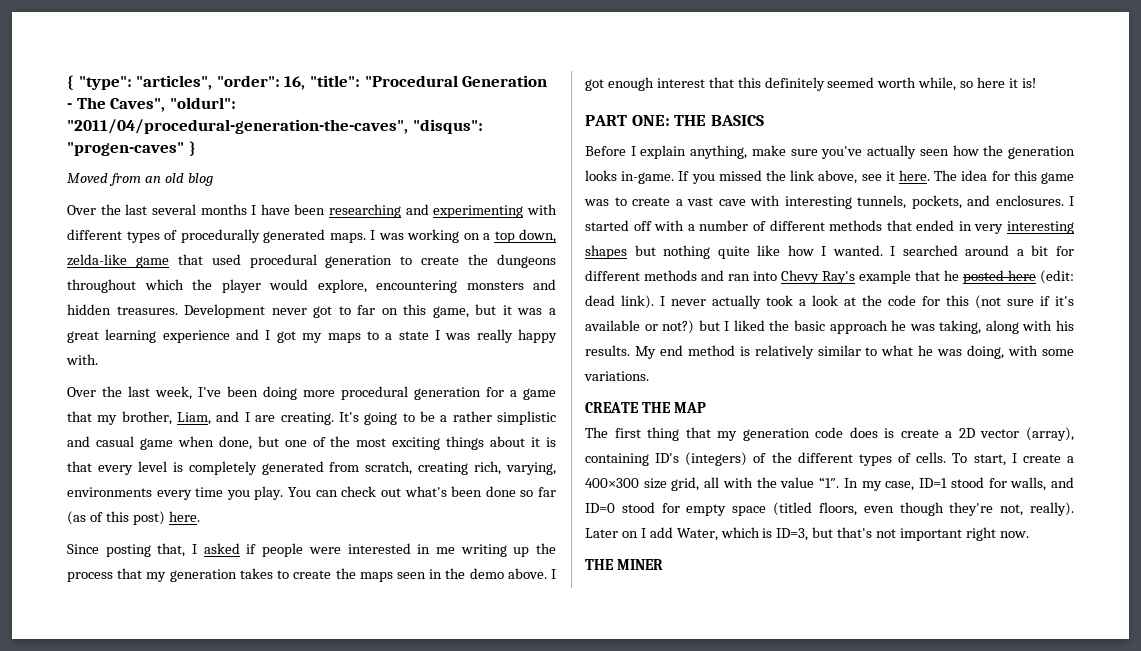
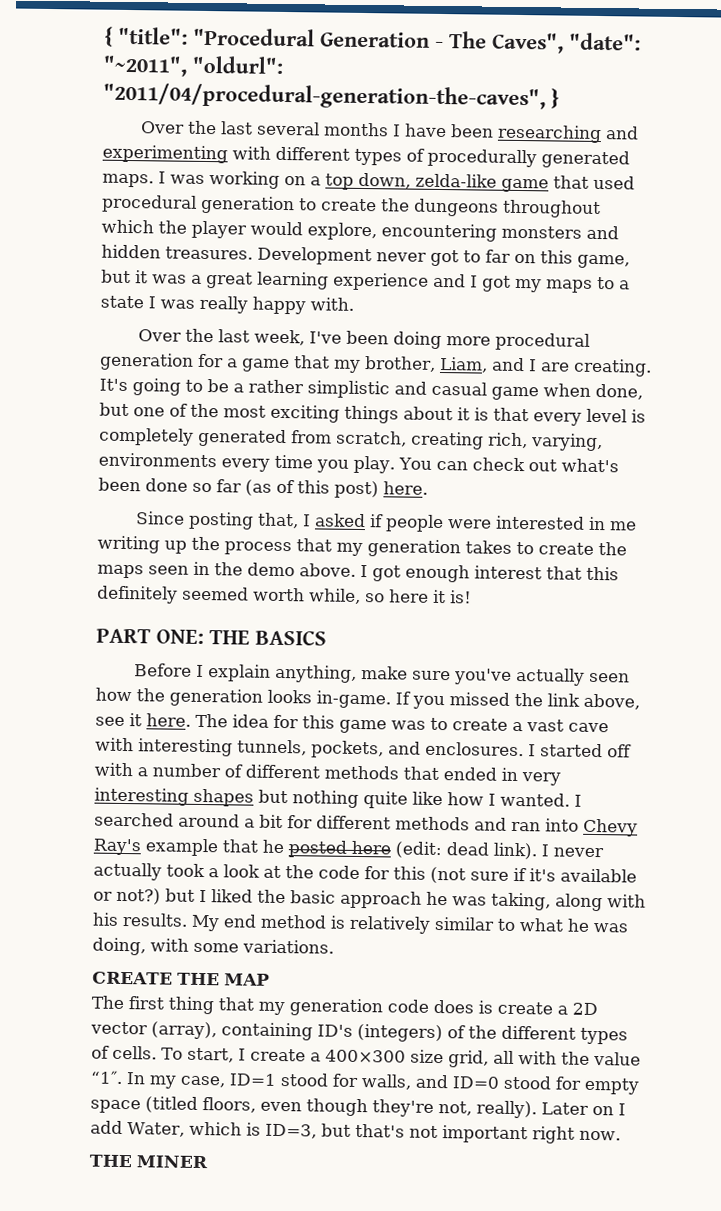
- { "type": "articles", "order": 16, "title": "Procedural Generation - The Caves", "oldurl": "2011/04/procedural-generation-the-caves", "disqus": "progen-caves" }
- Moved from an old blog
+ { "title": "Procedural Generation - The Caves", "date": "~2011", "oldurl": "2011/04/procedural-generation-the-caves", }

